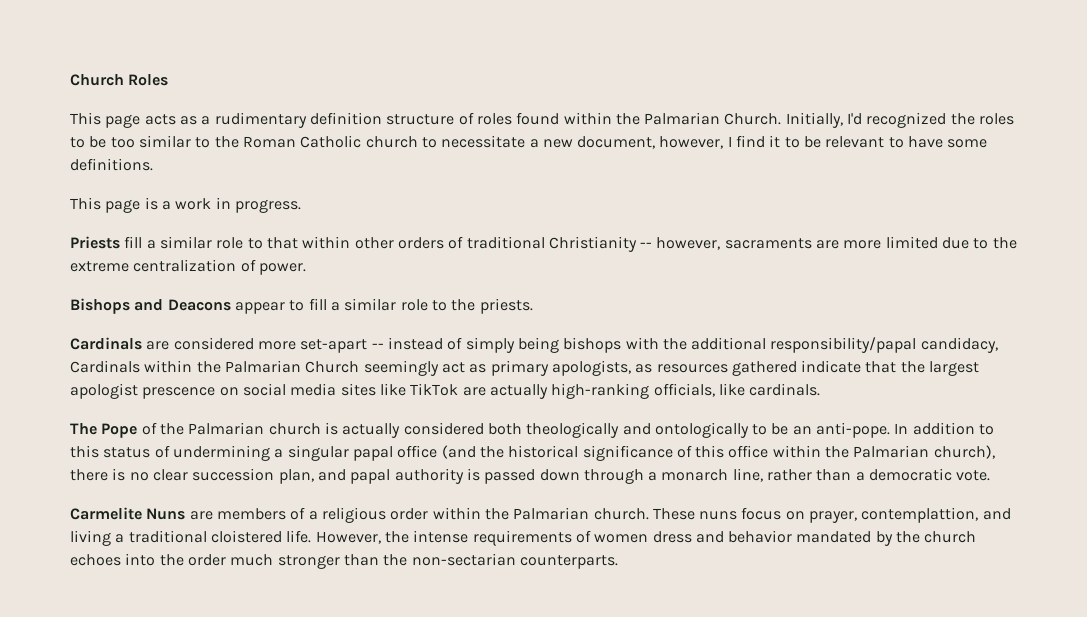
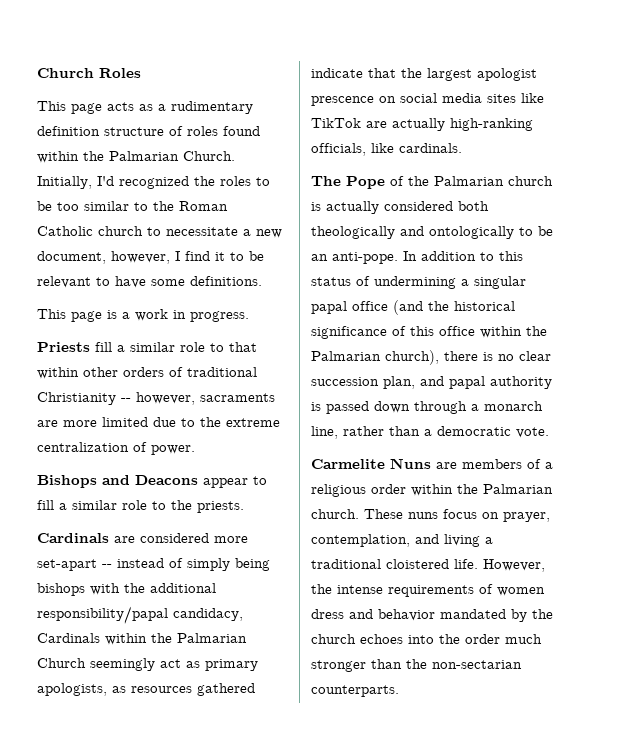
- These nuns focus on prayer, contemplattion, and living a traditional cloistered life.
+ These nuns focus on prayer, contemplation, and living a traditional cloistered life.

